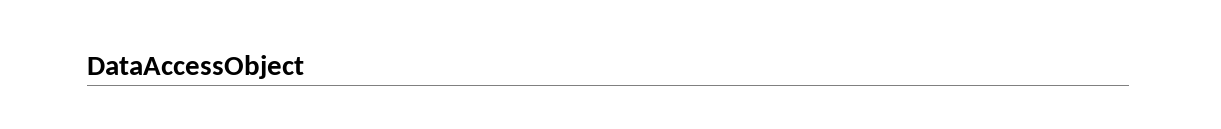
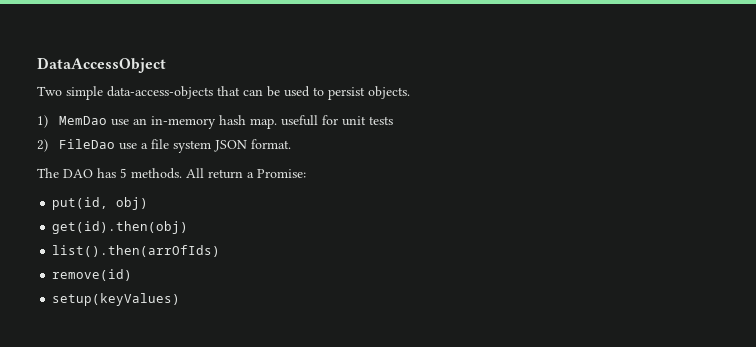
+ Two simple data-access-objects that can be used to persist objects.
+ 1) MemDao use an in-memory hash map. usefull for unit tests
+ 2) FileDao use a file system JSON format.
+ The DAO has 5 methods. All return a Promise:
+ put(id, obj)
+ get(id).then(obj)
+ list().then(arrOfIds)
+ remove(id)
+ setup(keyValues)

